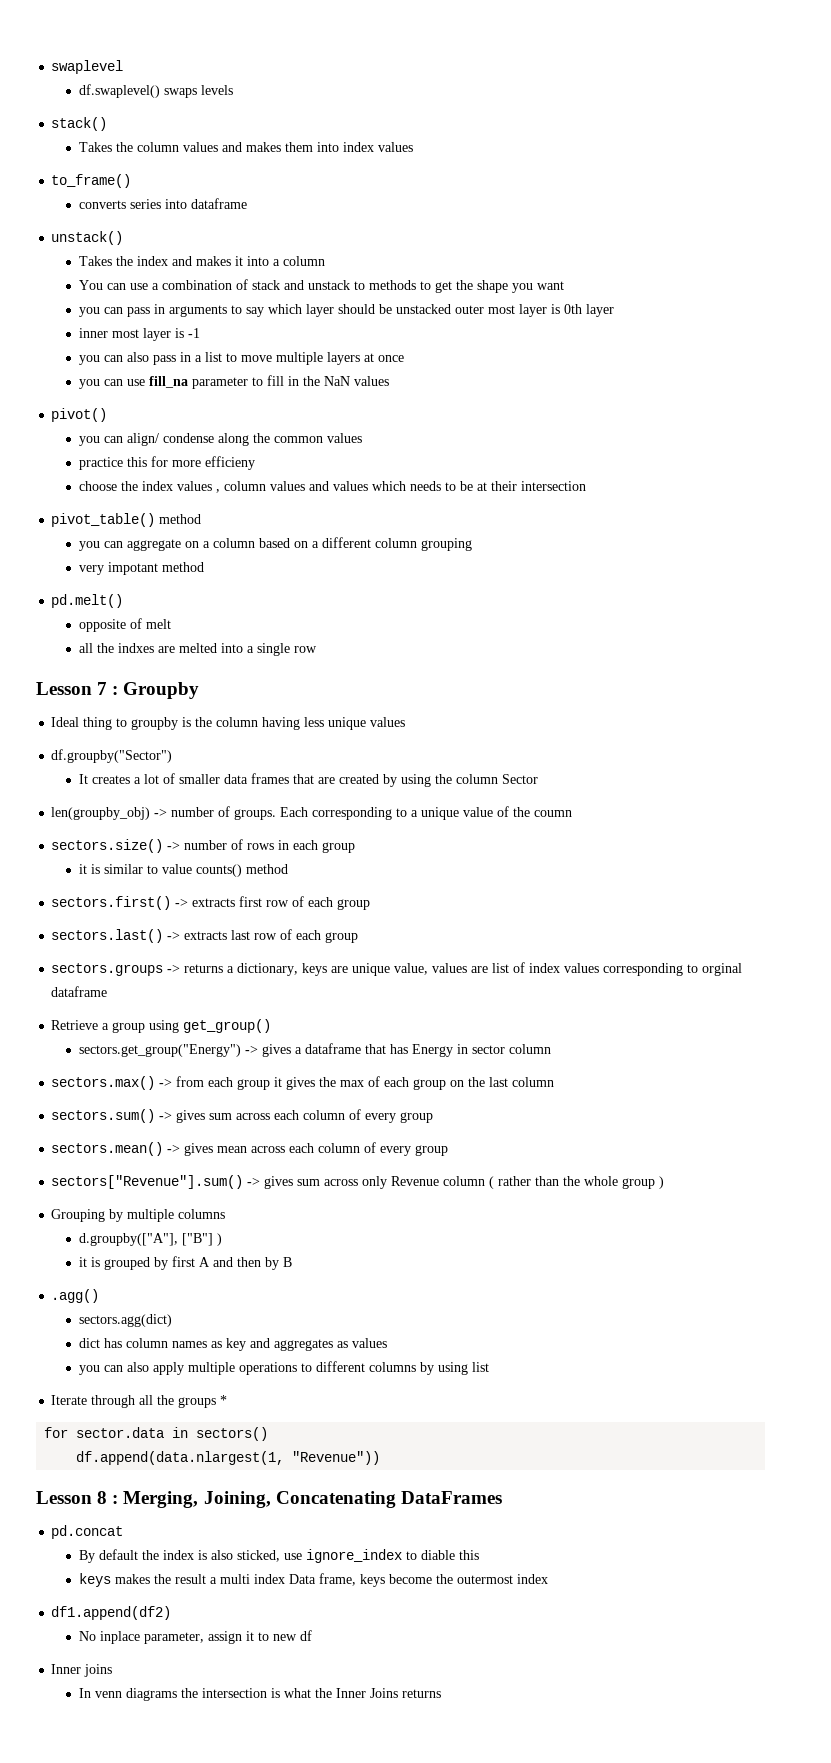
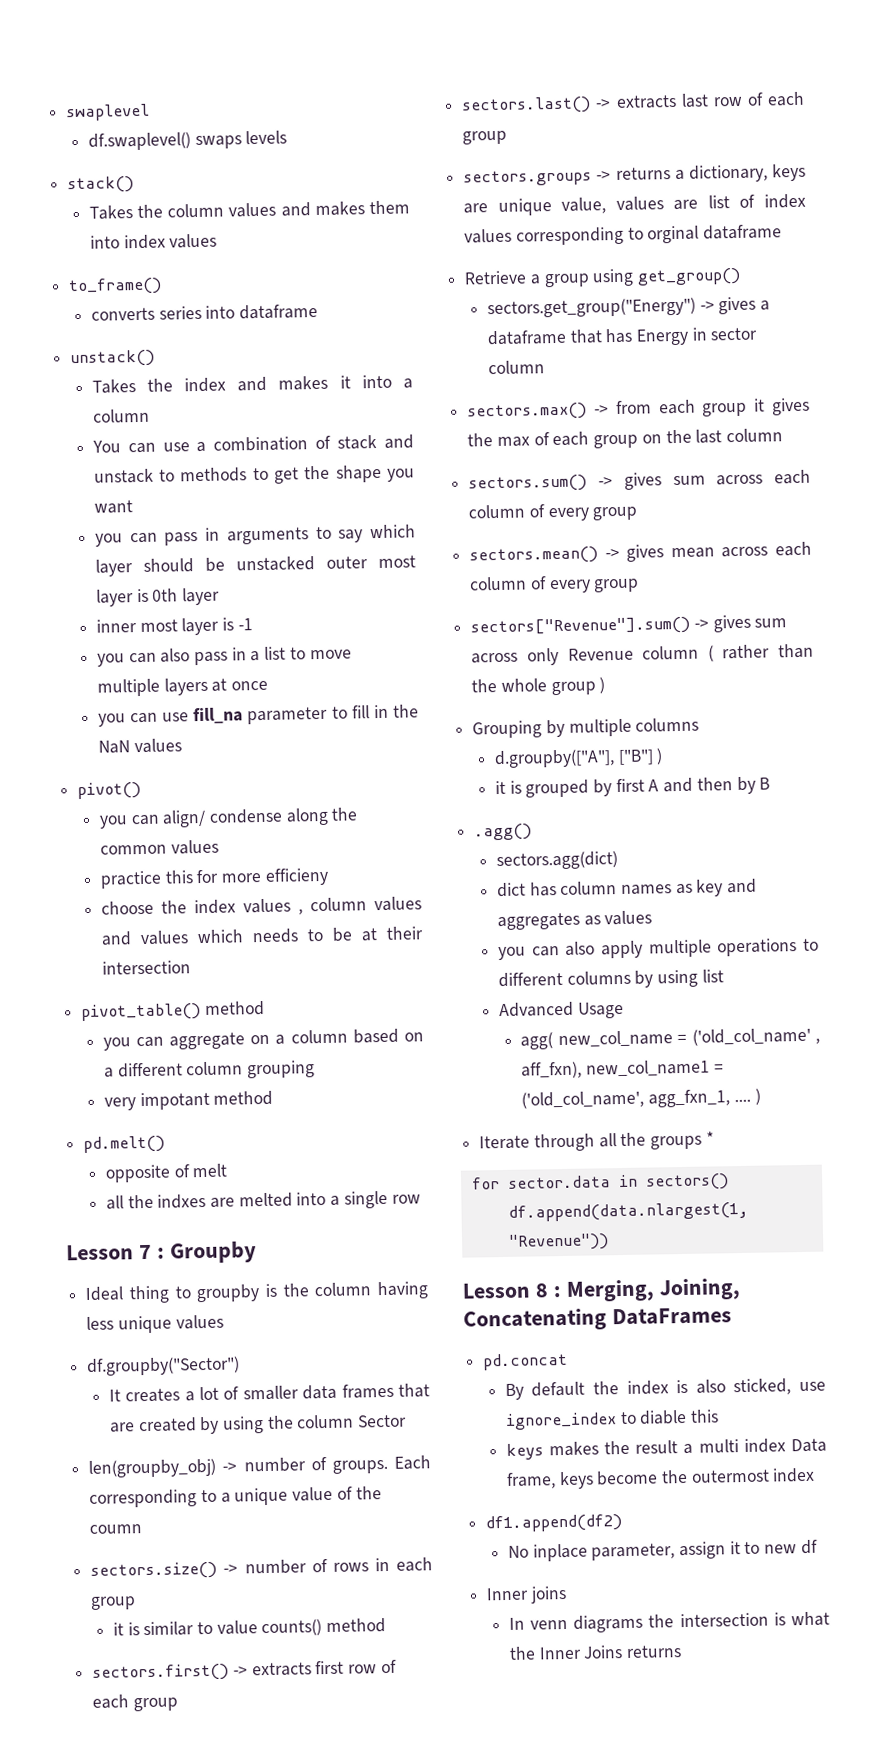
+ Advanced Usage
+ agg( new_col_name = ('old_col_name' , aff_fxn), new_col_name1 = ('old_col_name', agg_fxn_1, .... )

